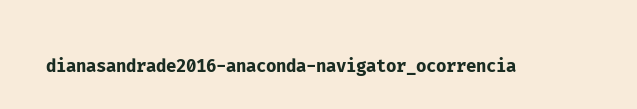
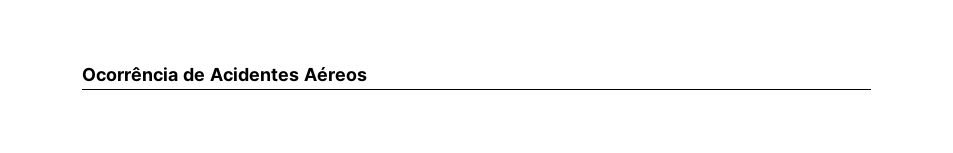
- dianasandrade2016-anaconda-navigator_ocorrencia
+ Ocorrência de Acidentes Aéreos

